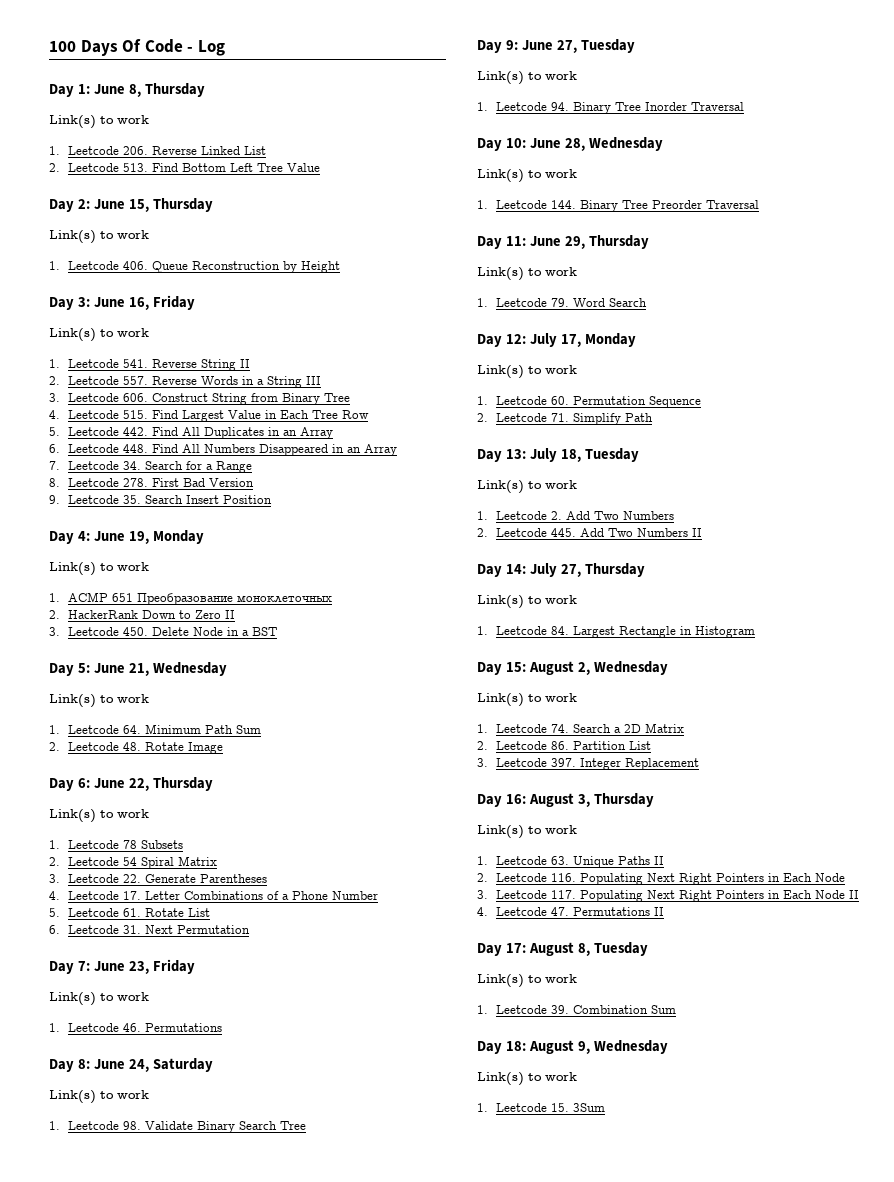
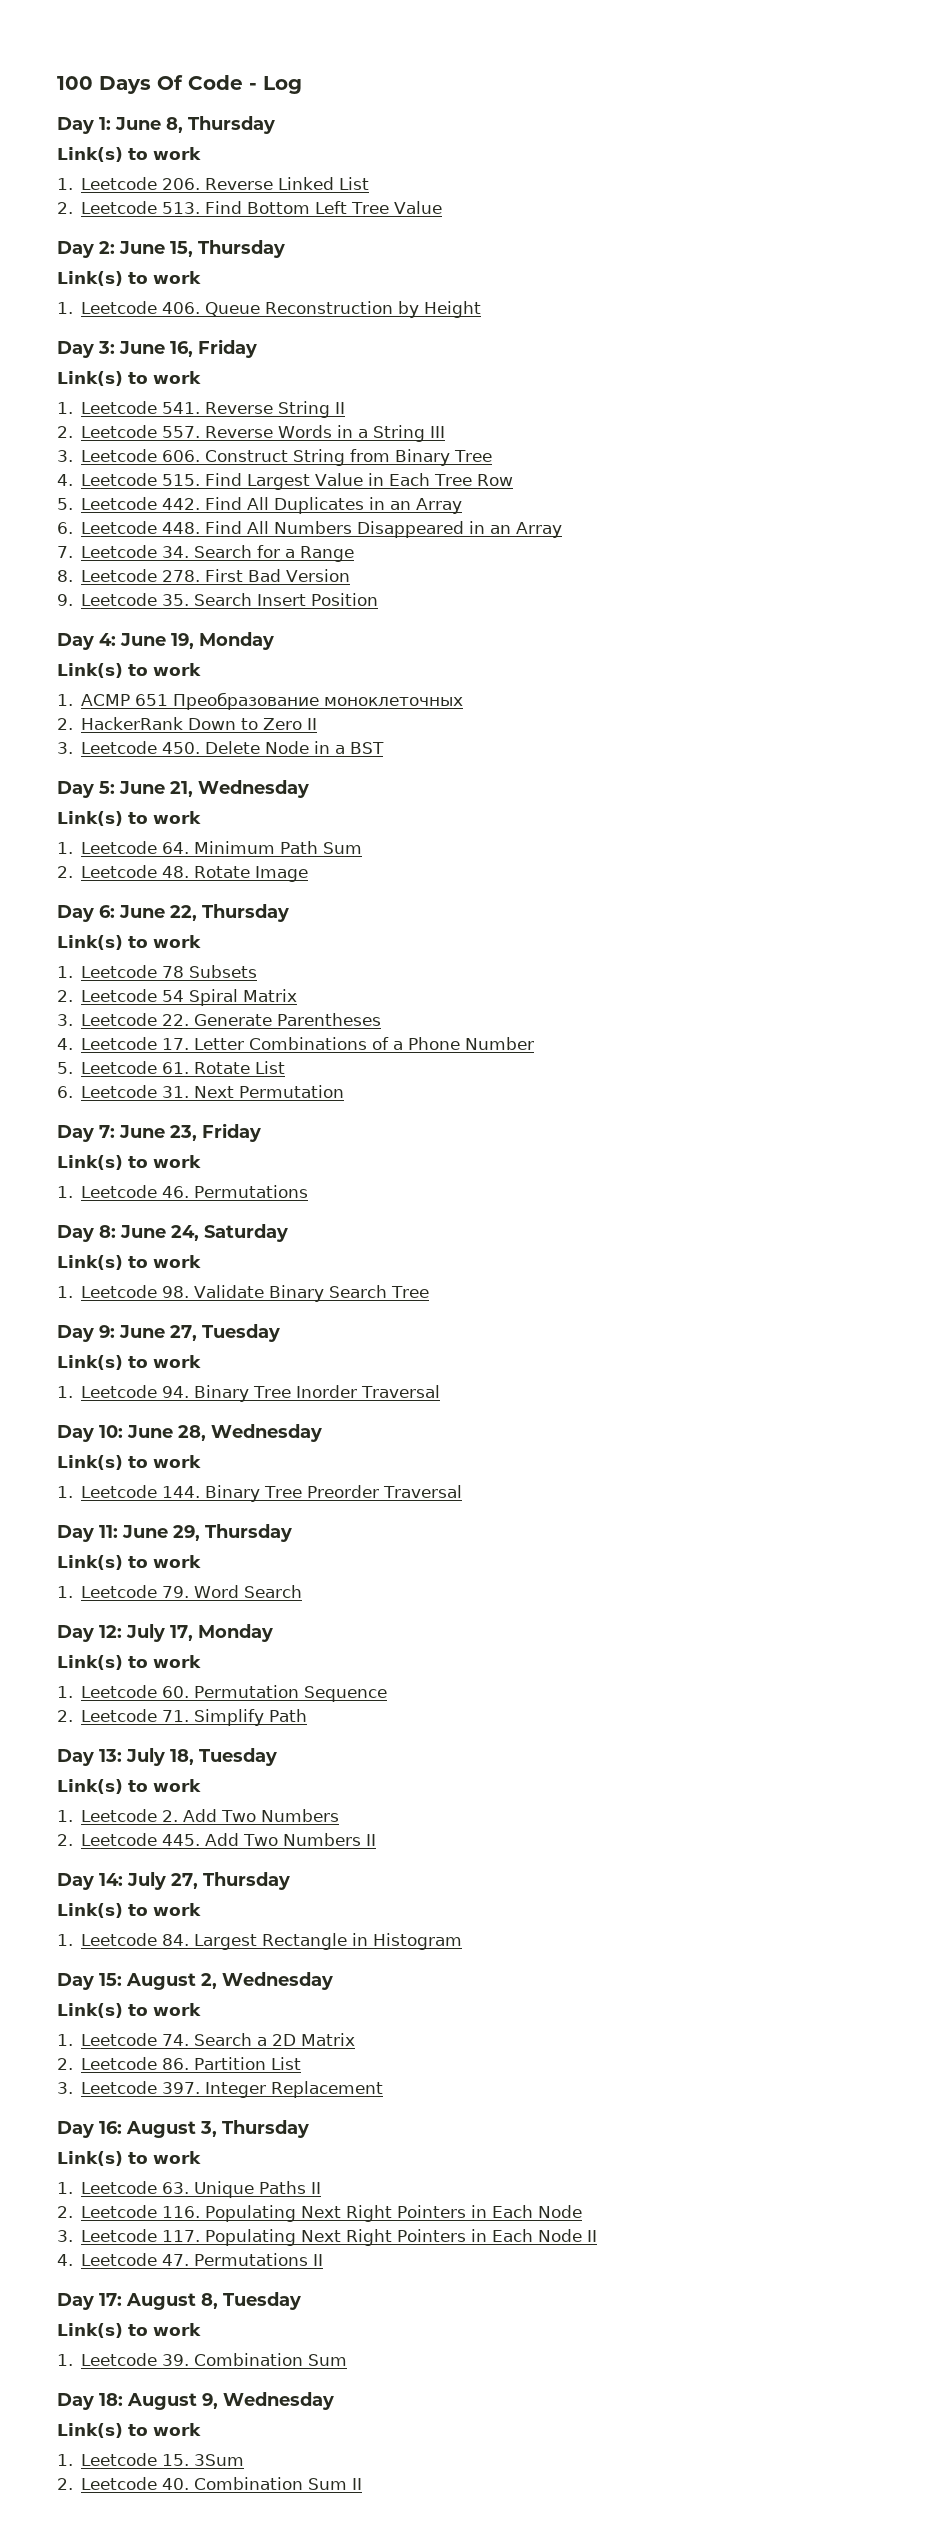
+ 2. Leetcode 40. Combination Sum II

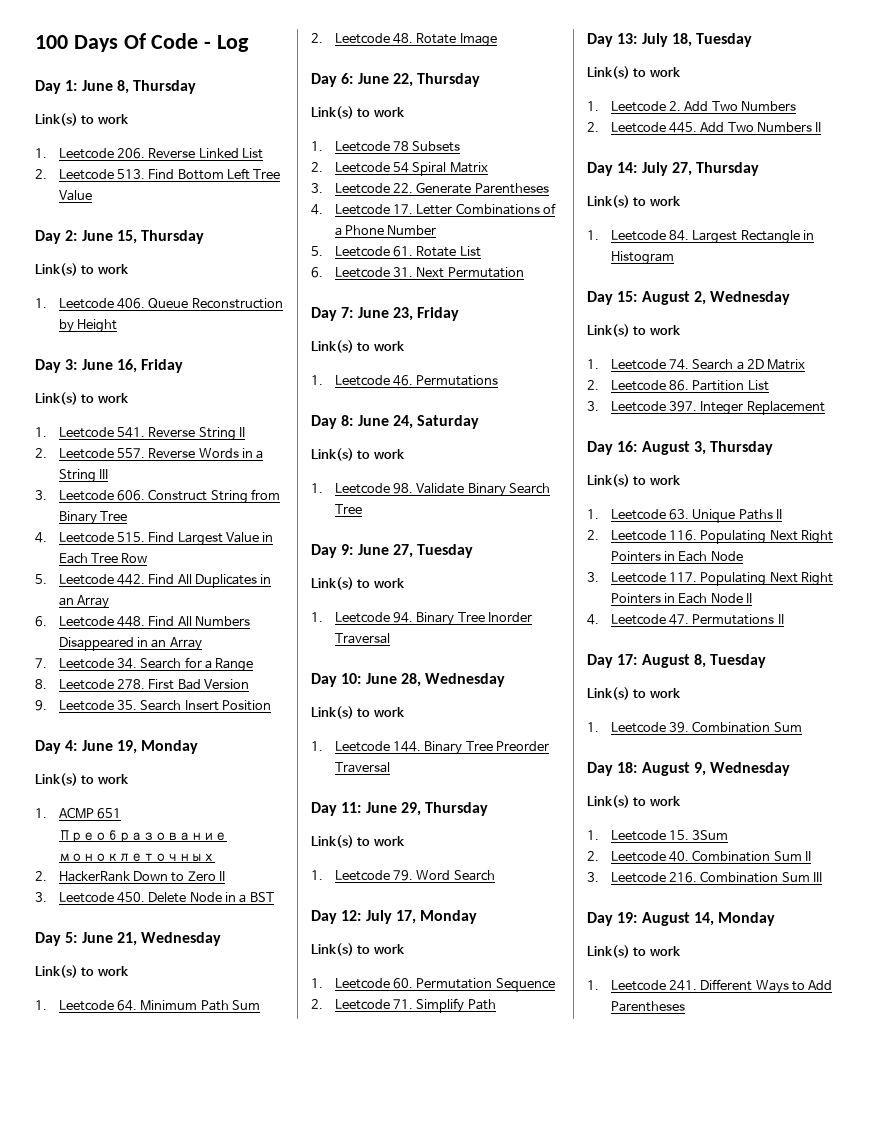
+ 3. Leetcode 216. Combination Sum III
+ Day 19: August 14, Monday
+ Link(s) to work
+ 1. Leetcode 241. Different Ways to Add Parentheses

